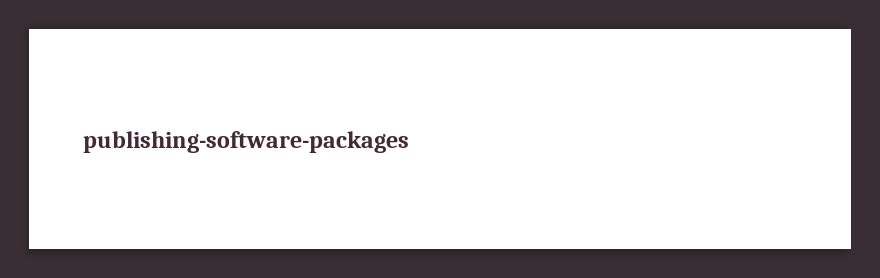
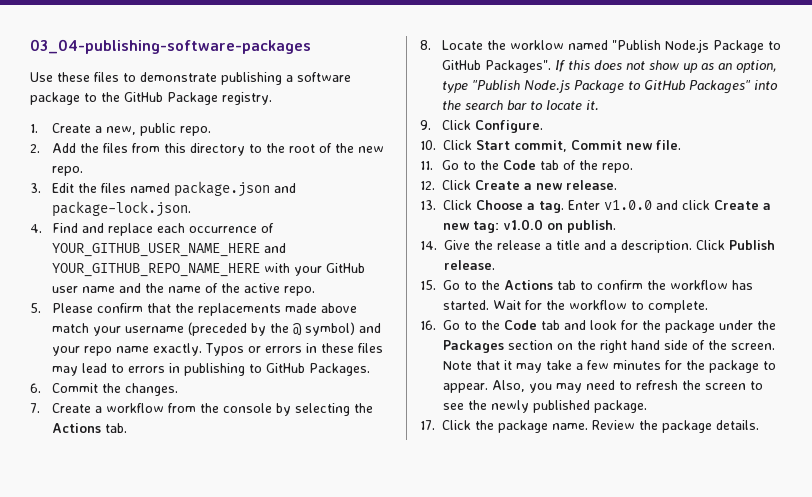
- publishing-software-packages
+ 03_04-publishing-software-packages
+ Use these files to demonstrate publishing a software package to the GitHub Package registry.
+ 1. Create a new, public repo.
+ 2. Add the files from this directory to the root of the new repo.
+ 3. Edit the files named package.json and package-lock.json.
+ 4. Find and replace each occurrence of YOUR_GITHUB_USER_NAME_HERE and YOUR_GITHUB_REPO_NAME_HERE with your GitHub user name and the name of the active repo.
+ 5. Please confirm that the replacements made above match your username (preceded by the @ symbol) and your repo name exactly. Typos or errors in these files may lead to errors in publishing to GitHub Packages.
+ 6. Commit the changes.
+ 7. Create a workflow from the console by selecting the Actions tab.
+ 8. Locate the worklow named "Publish Node.js Package to GitHub Packages". If this does not show up as an option, type "Publish Node.js Package to GitHub Packages" into the search bar to locate it.
+ 9. Click Configure.
+ 10. Click Start commit, Commit new file.
+ 11. Go to the Code tab of the repo.
+ 12. Click Create a new release.
+ 13. Click Choose a tag. Enter v1.0.0 and click Create a new tag: v1.0.0 on publish.
+ 14. Give the release a title and a description. Click Publish release.
+ 15. Go to the Actions tab to confirm the workflow has started. Wait for the workflow to complete.
+ 16. Go to the Code tab and look for the package under the Packages section on the right hand side of the screen. Note that it may take a few minutes for the package to appear. Also, you may need to refresh the screen to see the newly published package.
+ 17. Click the package name. Review the package details.

